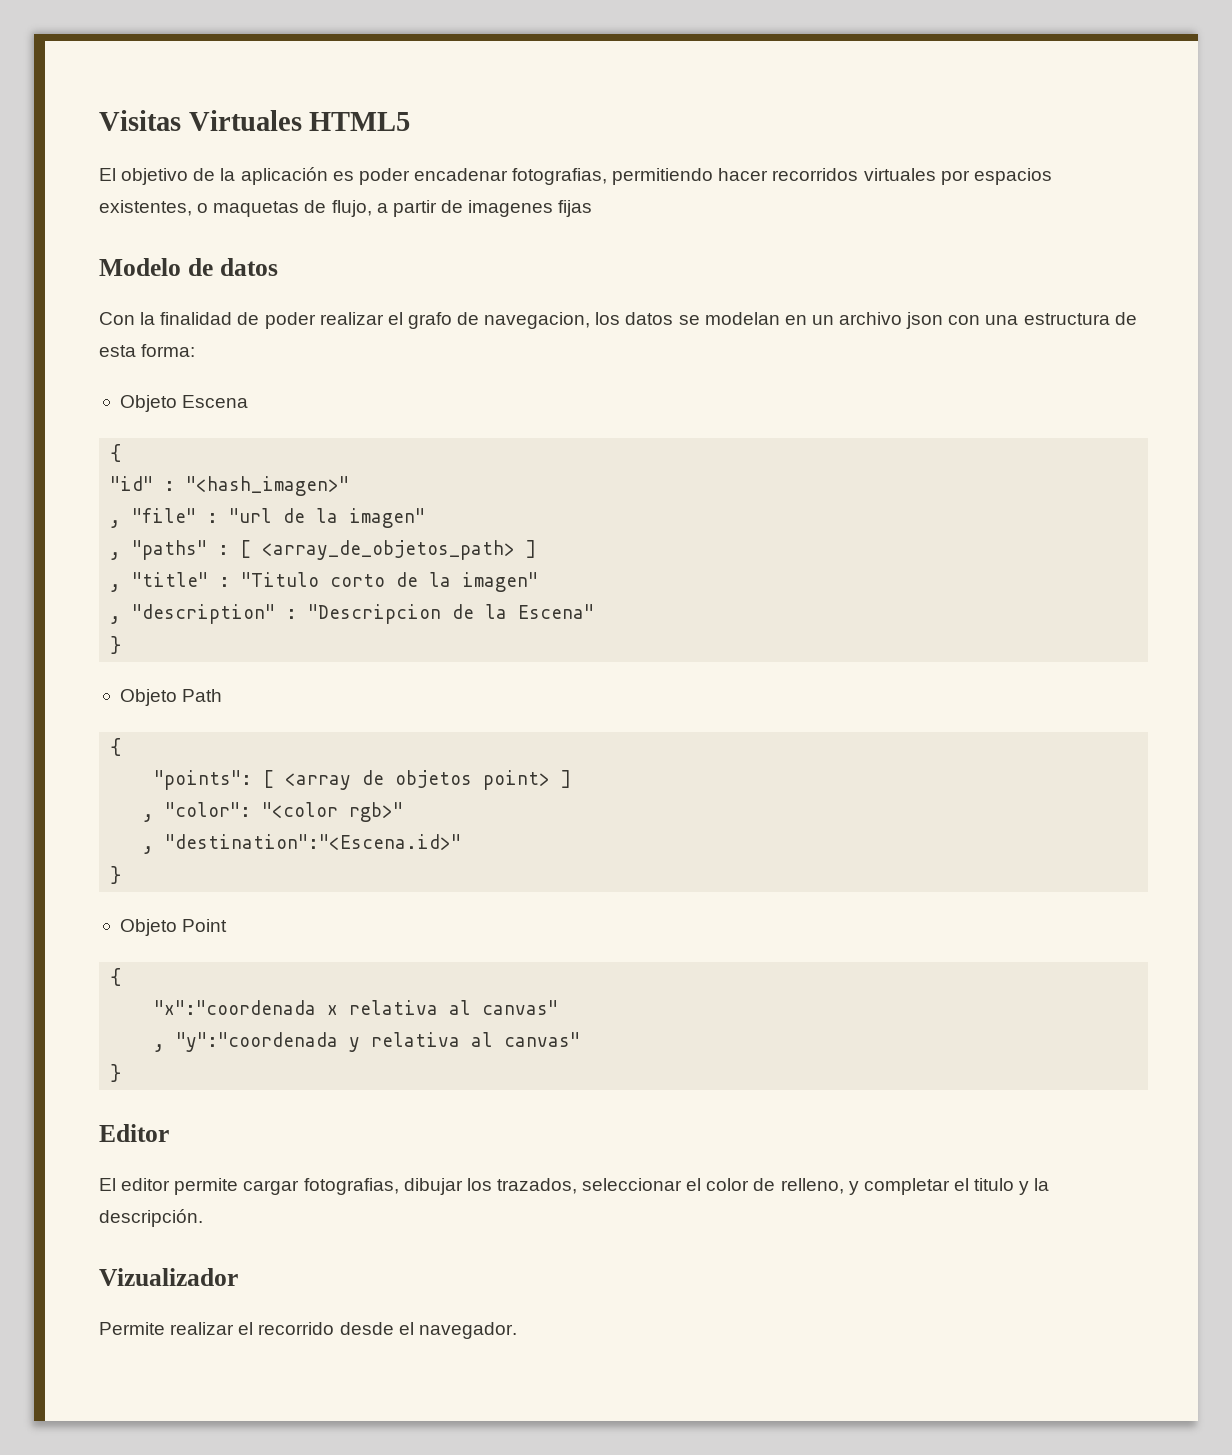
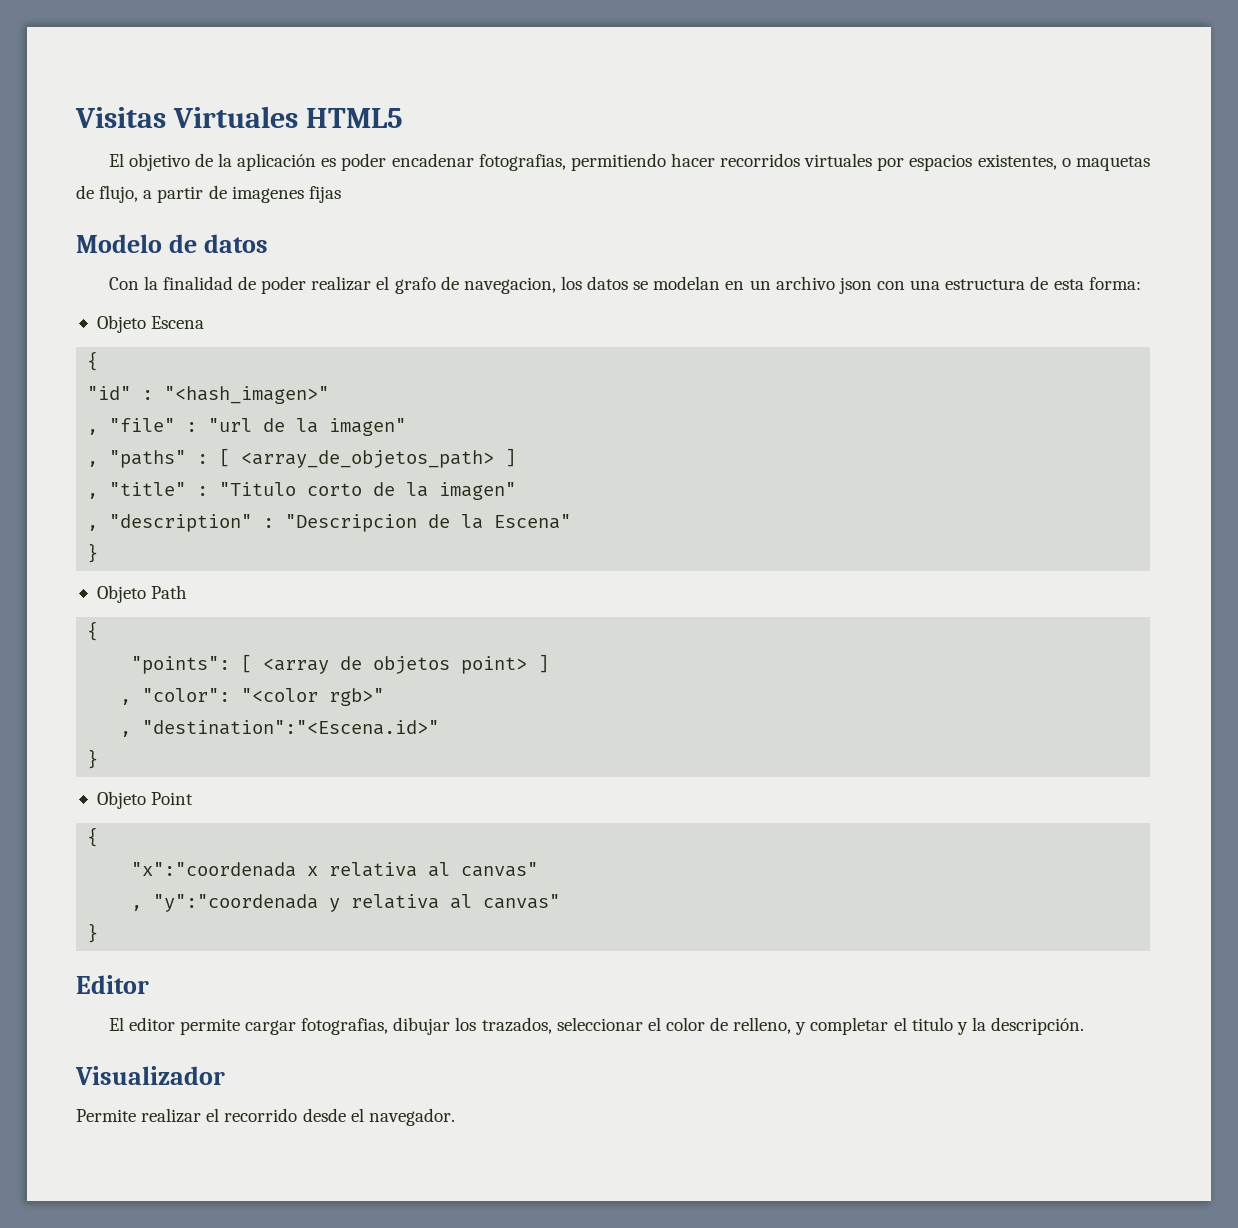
- Vizualizador
+ Visualizador

